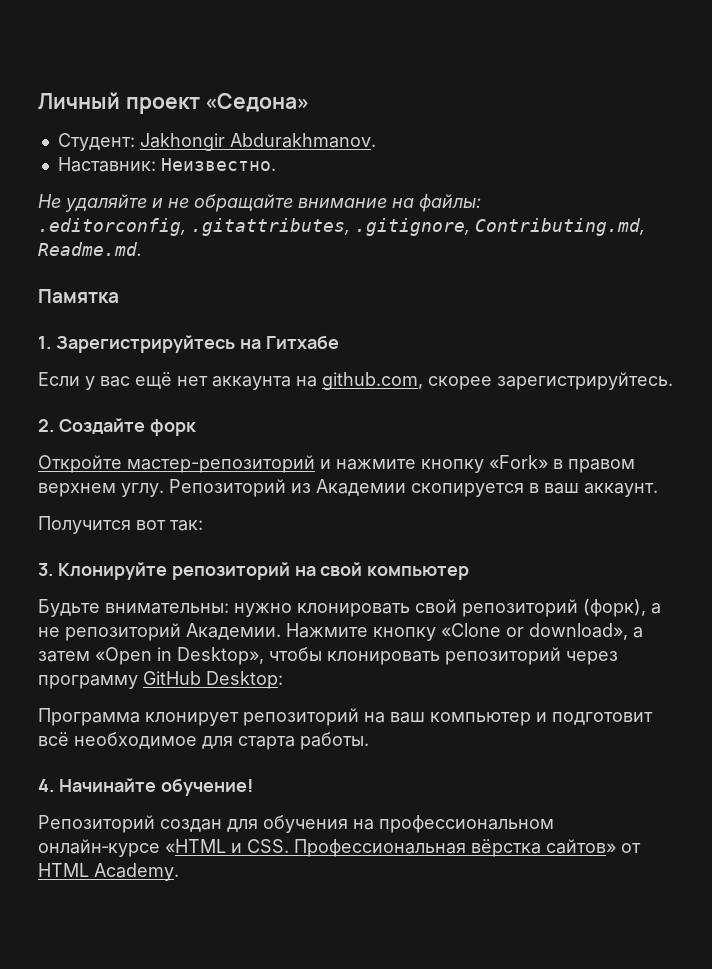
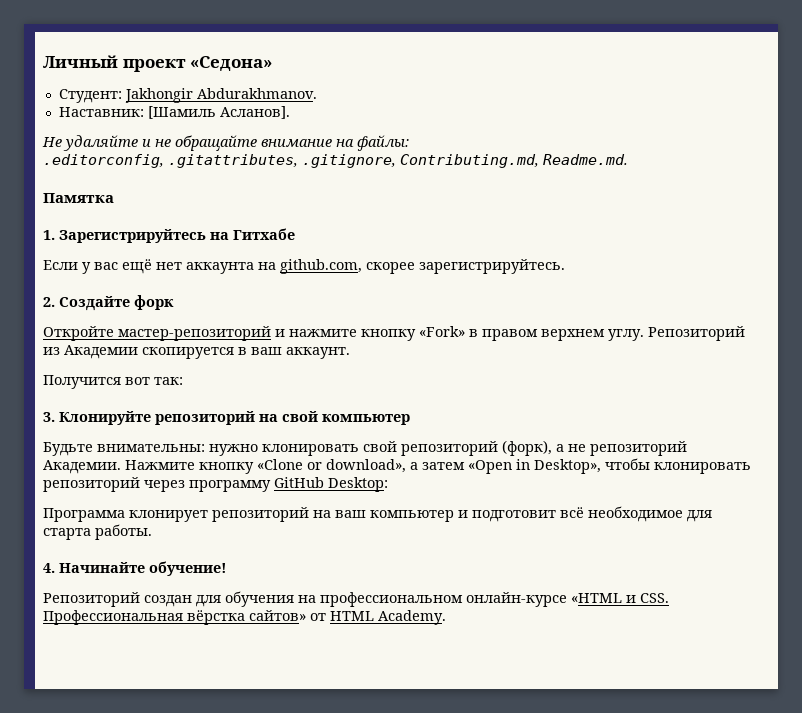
- Наставник: Неизвестно.
+ Наставник: [Шамиль Асланов].

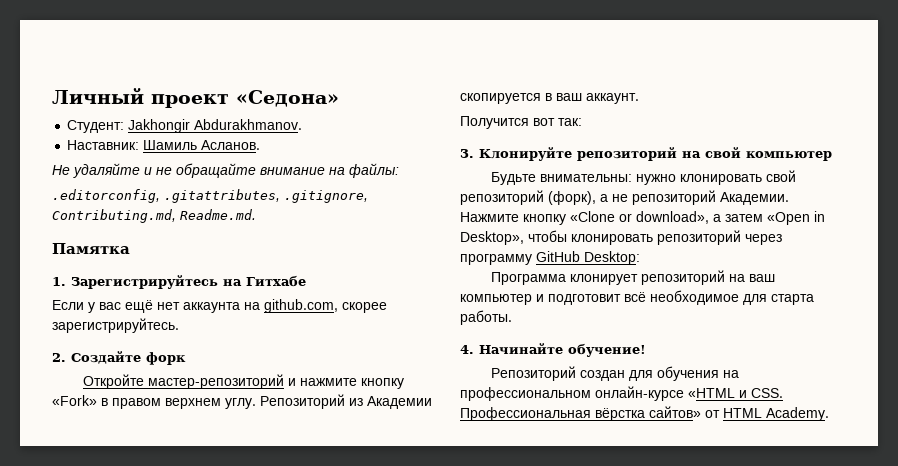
- Наставник: [Шамиль Асланов].
+ Наставник: Шамиль Асланов.

